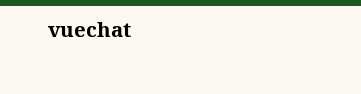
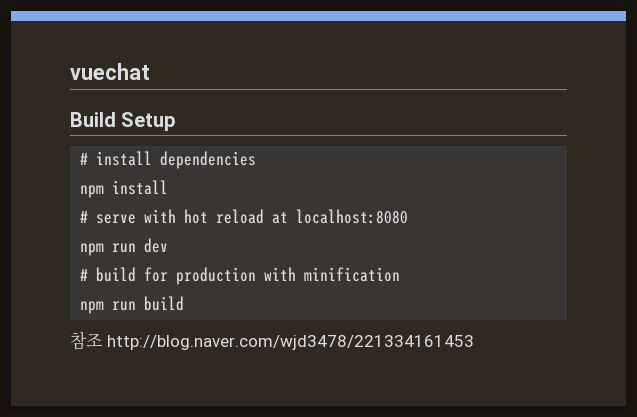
+ Build Setup
+ # install dependencies
+ npm install
+ # serve with hot reload at localhost:8080
+ npm run dev
+ # build for production with minification
+ npm run build
+ 참조 http://blog.naver.com/wjd3478/221334161453

